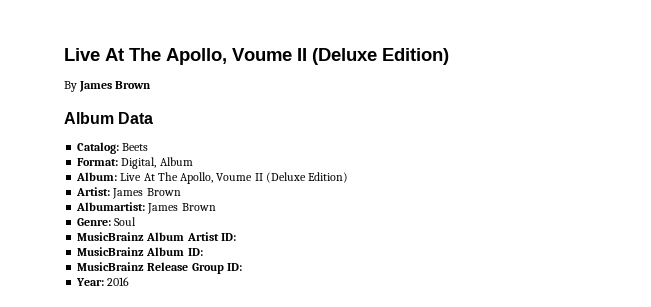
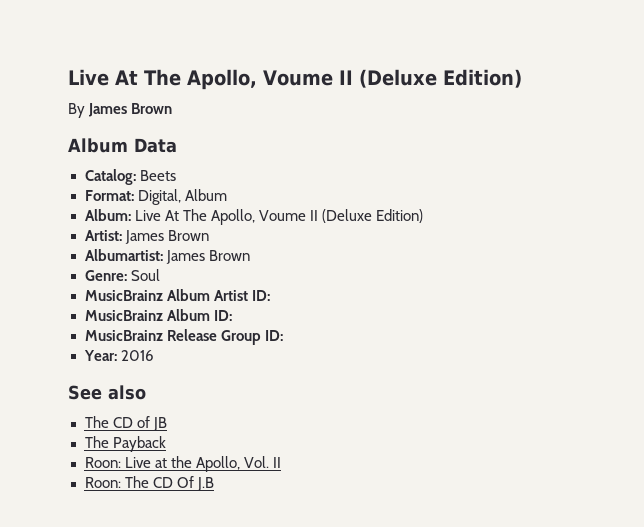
+ See also
+ The CD of JB
+ The Payback
+ Roon: Live at the Apollo, Vol. II
+ Roon: The CD Of J.B

